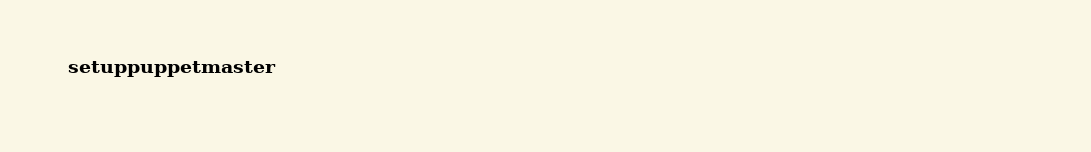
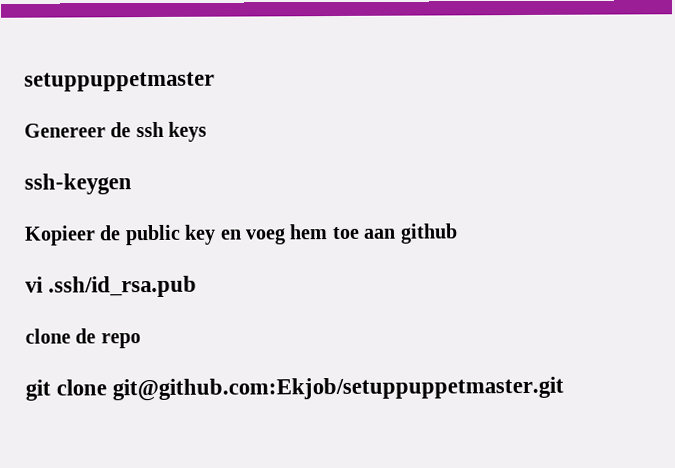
+ Genereer de ssh keys
+ ssh-keygen
+ Kopieer de public key en voeg hem toe aan github
+ vi .ssh/id_rsa.pub
+ clone de repo
+ git clone git@github.com:Ekjob/setuppuppetmaster.git

